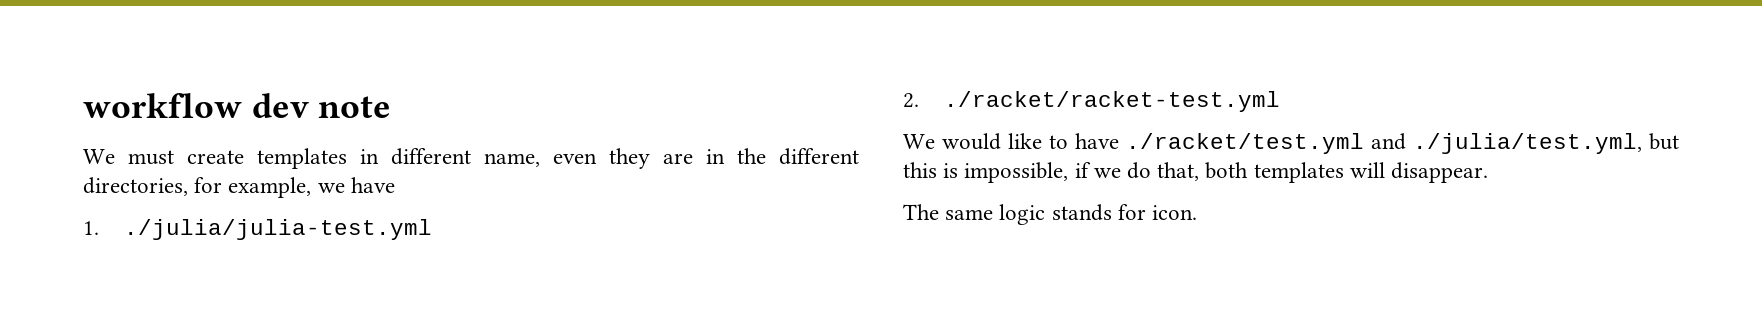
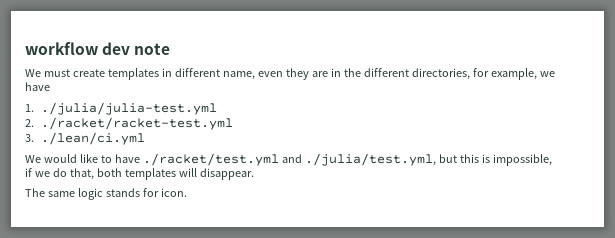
+ 3. ./lean/ci.yml

